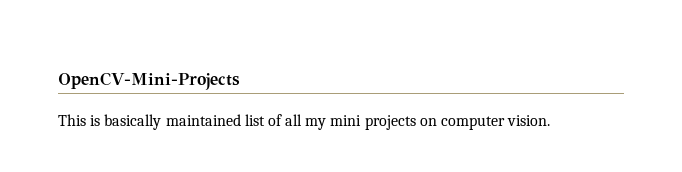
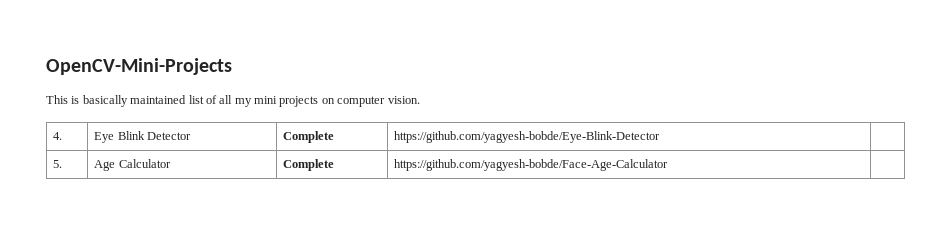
+ 4. | Eye Blink Detector | Complete | https://github.com/yagyesh-bobde/Eye-Blink-Detector |
+ 5. | Age Calculator | Complete | https://github.com/yagyesh-bobde/Face-Age-Calculator |

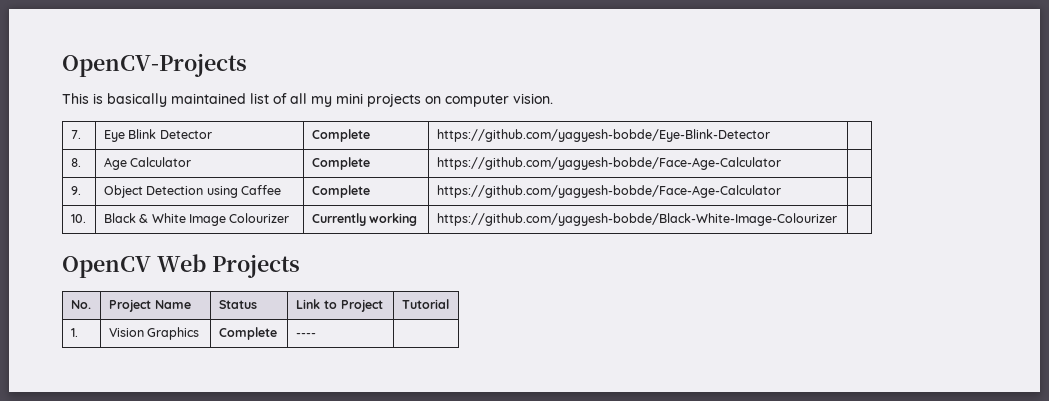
- OpenCV-Mini-Projects
+ OpenCV-Projects
- 4. | Eye Blink Detector | Complete | https://github.com/yagyesh-bobde/Eye-Blink-Detector |
+ 7. | Eye Blink Detector | Complete | https://github.com/yagyesh-bobde/Eye-Blink-Detector |
- 5. | Age Calculator | Complete | https://github.com/yagyesh-bobde/Face-Age-Calculator |
+ 8. | Age Calculator | Complete | https://github.com/yagyesh-bobde/Face-Age-Calculator |
+ 9. | Object Detection using Caffee | Complete | https://github.com/yagyesh-bobde/Face-Age-Calculator |
+ 10. | Black & White Image Colourizer | Currently working | https://github.com/yagyesh-bobde/Black-White-Image-Colourizer |
+ OpenCV Web Projects
+ No. | Project Name | Status | Link to Project | Tutorial
+ 1. | Vision Graphics | Complete | ---- |

